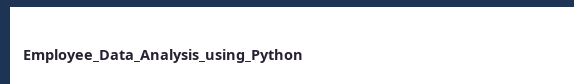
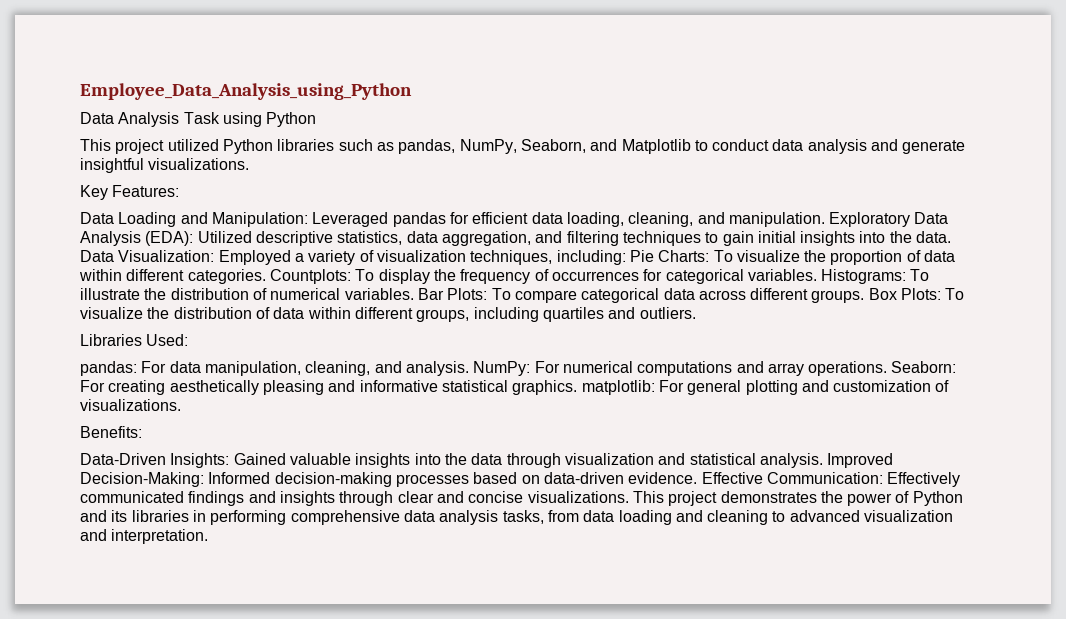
+ Data Analysis Task using Python
+ This project utilized Python libraries such as pandas, NumPy, Seaborn, and Matplotlib to conduct data analysis and generate insightful visualizations.
+ Key Features:
+ Data Loading and Manipulation: Leveraged pandas for efficient data loading, cleaning, and manipulation. Exploratory Data Analysis (EDA): Utilized descriptive statistics, data aggregation, and filtering techniques to gain initial insights into the data. Data Visualization: Employed a variety of visualization techniques, including: Pie Charts: To visualize the proportion of data within different categories. Countplots: To display the frequency of occurrences for categorical variables. Histograms: To illustrate the distribution of numerical variables. Bar Plots: To compare categorical data across different groups. Box Plots: To visualize the distribution of data within different groups, including quartiles and outliers.
+ Libraries Used:
+ pandas: For data manipulation, cleaning, and analysis. NumPy: For numerical computations and array operations. Seaborn: For creating aesthetically pleasing and informative statistical graphics. matplotlib: For general plotting and customization of visualizations.
+ Benefits:
+ Data-Driven Insights: Gained valuable insights into the data through visualization and statistical analysis. Improved Decision-Making: Informed decision-making processes based on data-driven evidence. Effective Communication: Effectively communicated findings and insights through clear and concise visualizations. This project demonstrates the power of Python and its libraries in performing comprehensive data analysis tasks, from data loading and cleaning to advanced visualization and interpretation.

